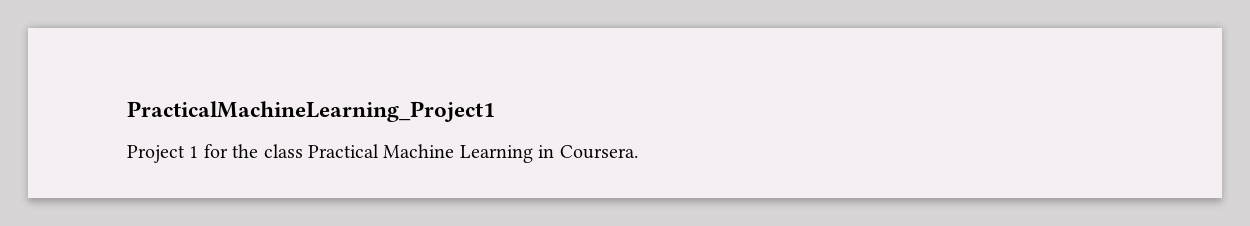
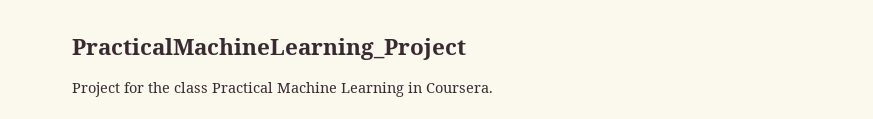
- PracticalMachineLearning_Project1
+ PracticalMachineLearning_Project
- Project 1 for the class Practical Machine Learning in Coursera.
+ Project for the class Practical Machine Learning in Coursera.

